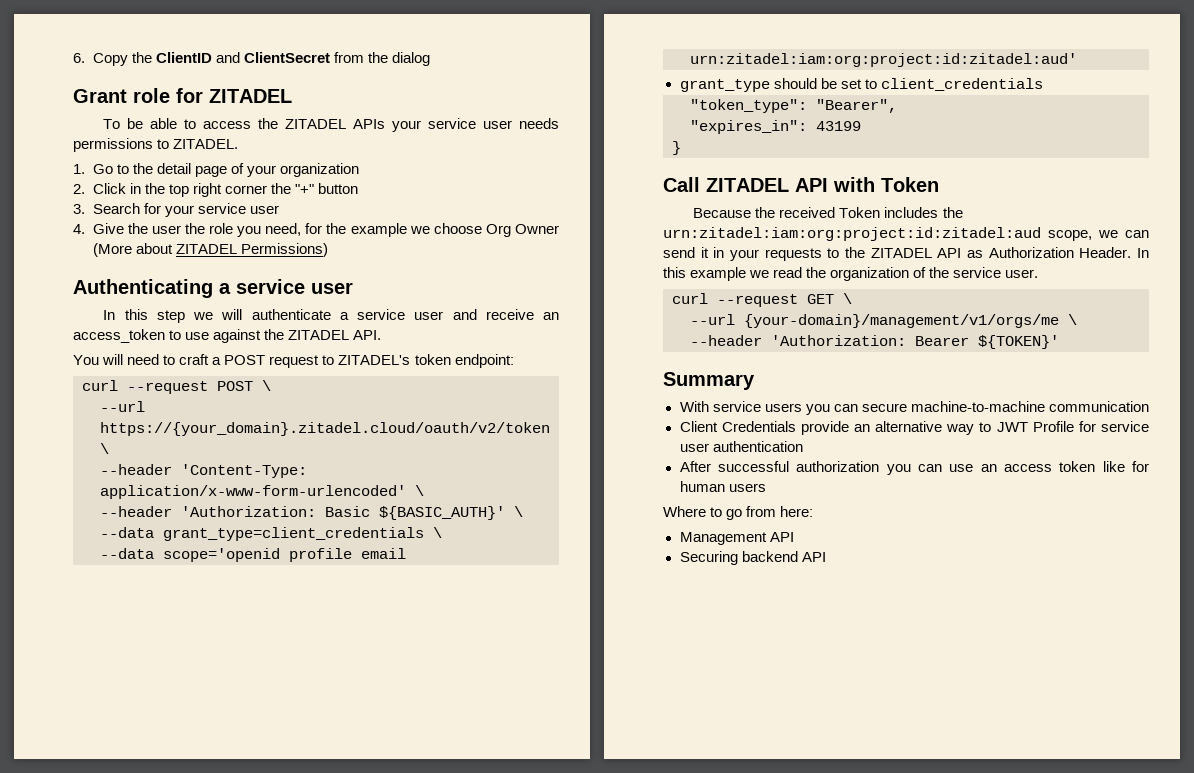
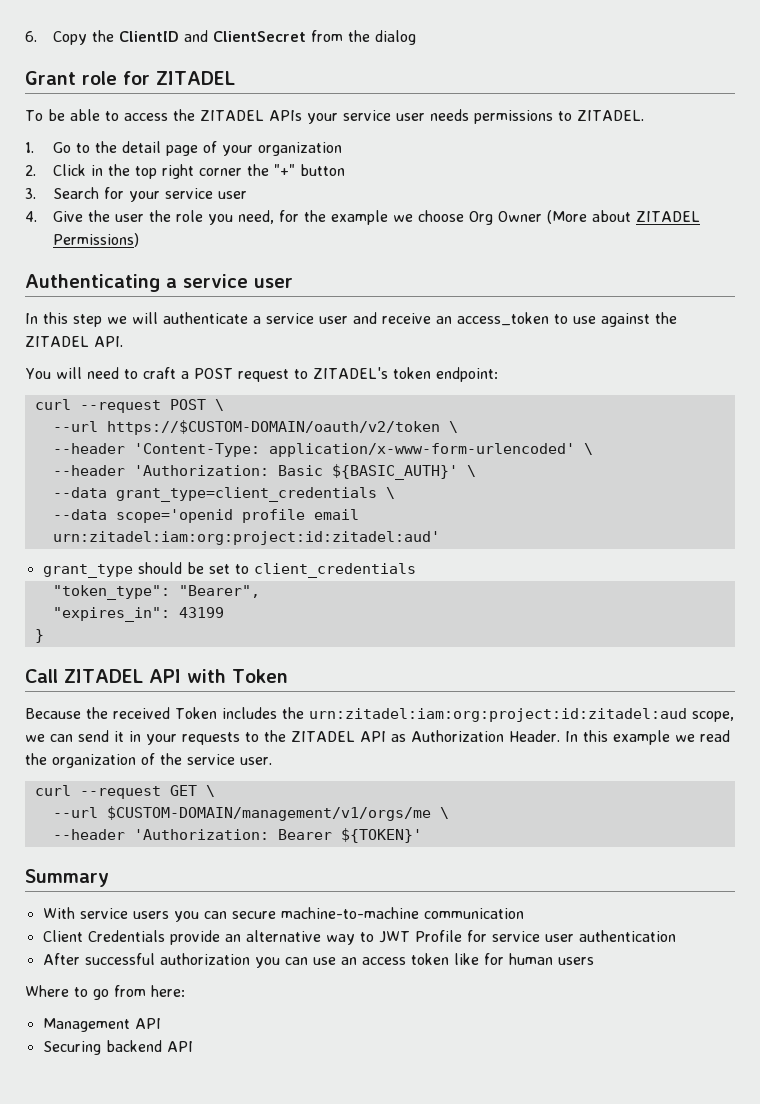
- --url https://{your_domain}.zitadel.cloud/oauth/v2/token \
+ --url https://$CUSTOM-DOMAIN/oauth/v2/token \
- --url {your-domain}/management/v1/orgs/me \
+ --url $CUSTOM-DOMAIN/management/v1/orgs/me \

